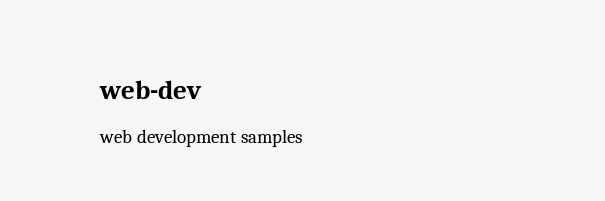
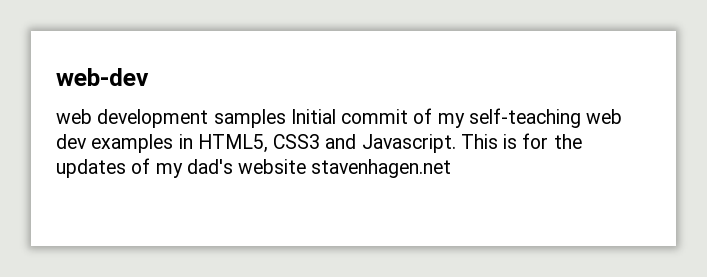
- web development samples
+ web development samples Initial commit of my self-teaching web dev examples in HTML5, CSS3 and Javascript. This is for the updates of my dad's website stavenhagen.net

